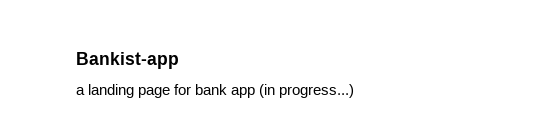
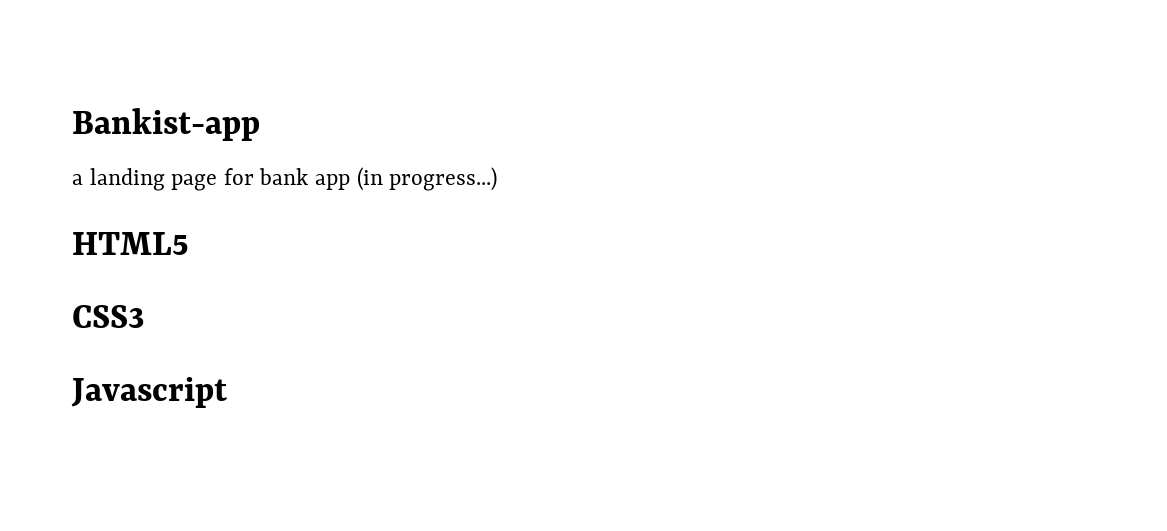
+ HTML5
+ CSS3
+ Javascript

